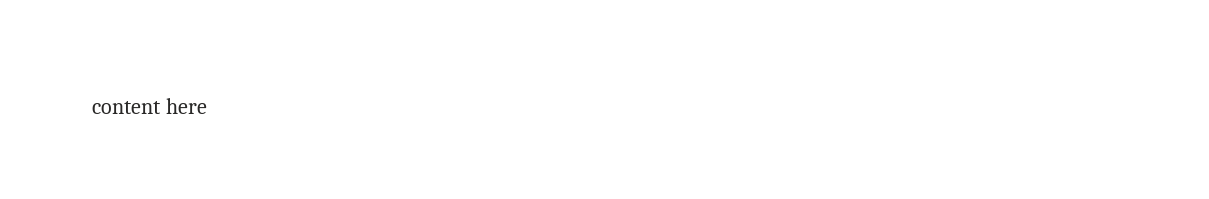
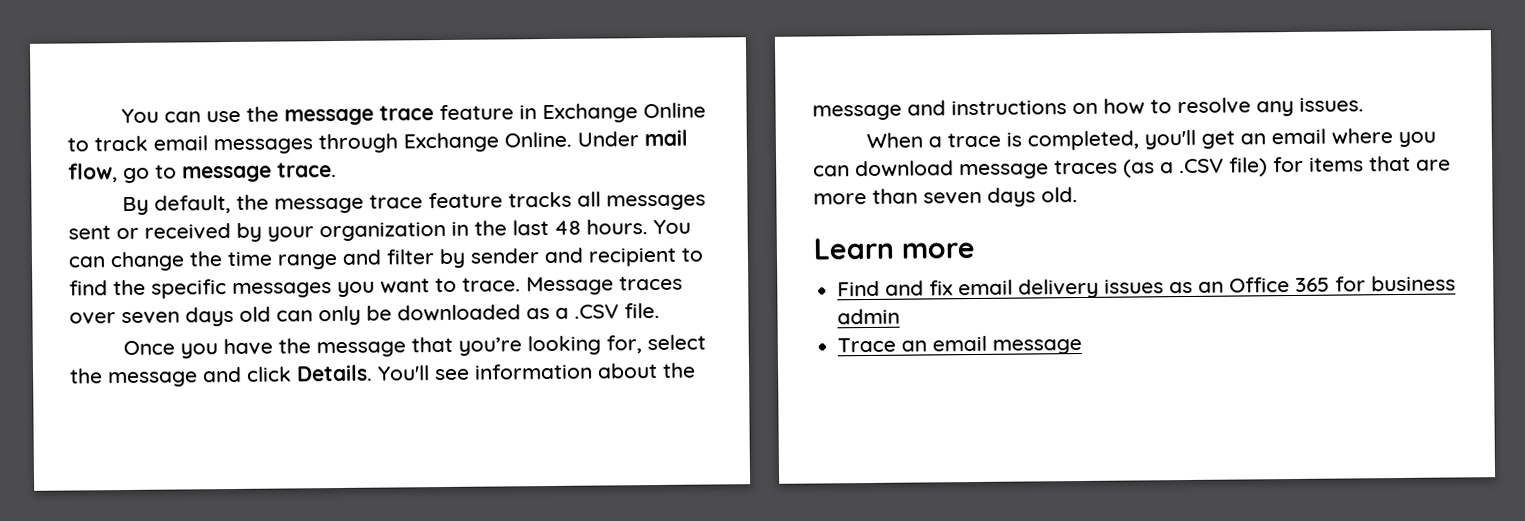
- content here
+ You can use the message trace feature in Exchange Online to track email messages through Exchange Online. Under mail flow, go to message trace.
+ By default, the message trace feature tracks all messages sent or received by your organization in the last 48 hours. You can change the time range and filter by sender and recipient to find the specific messages you want to trace. Message traces over seven days old can only be downloaded as a .CSV file.
+ Once you have the message that you’re looking for, select the message and click Details. You'll see information about the message and instructions on how to resolve any issues.
+ When a trace is completed, you'll get an email where you can download message traces (as a .CSV file) for items that are more than seven days old.
+ Learn more
+ Find and fix email delivery issues as an Office 365 for business admin
+ Trace an email message

